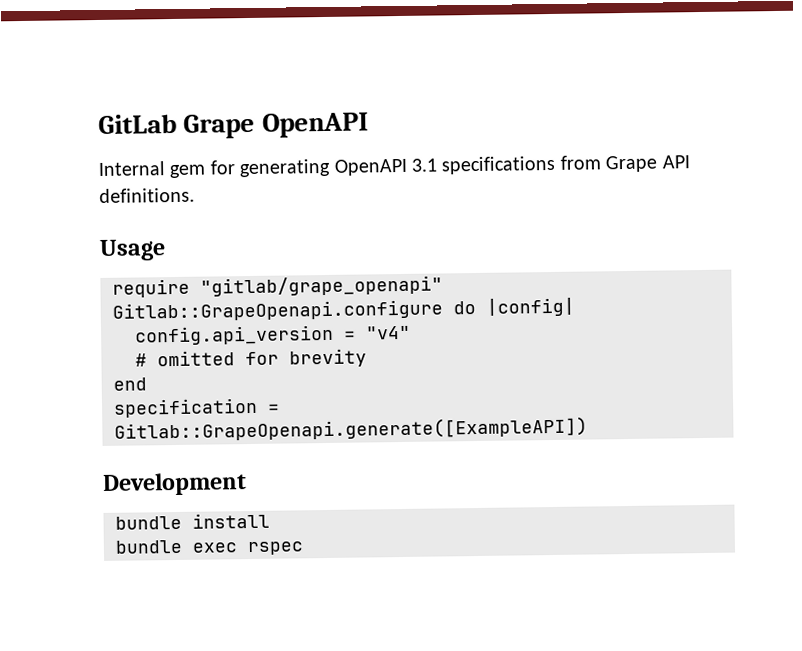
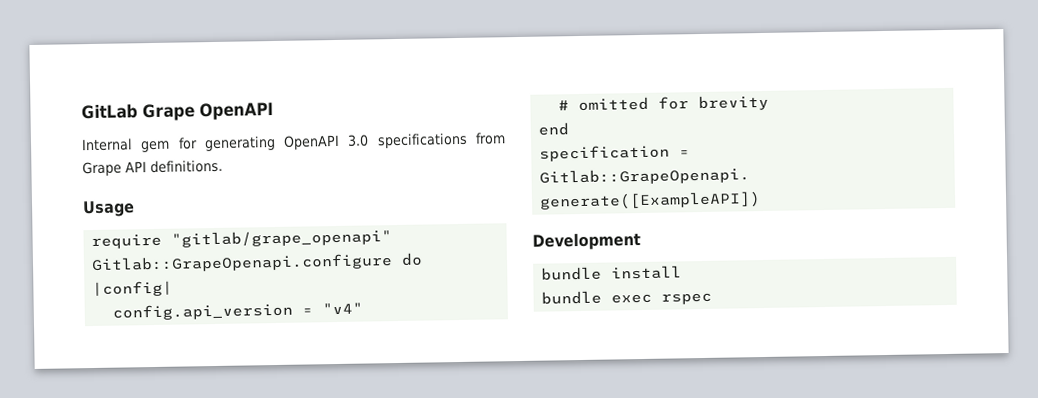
- Internal gem for generating OpenAPI 3.1 specifications from Grape API definitions.
+ Internal gem for generating OpenAPI 3.0 specifications from Grape API definitions.

